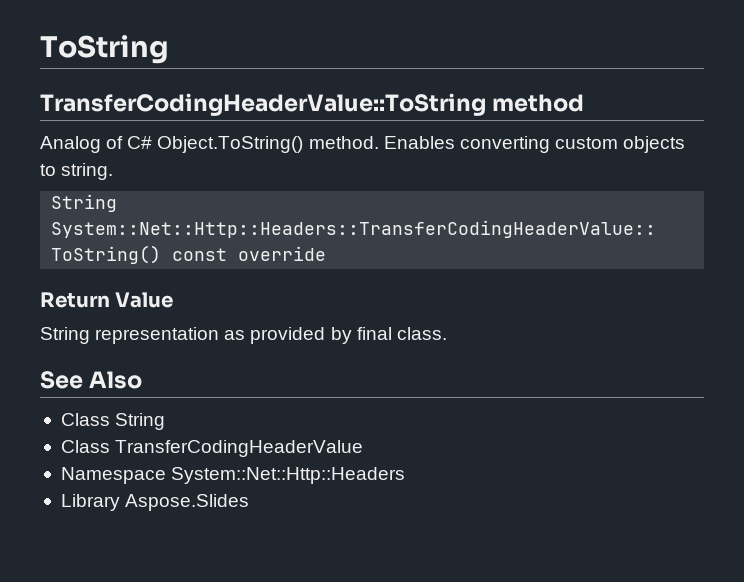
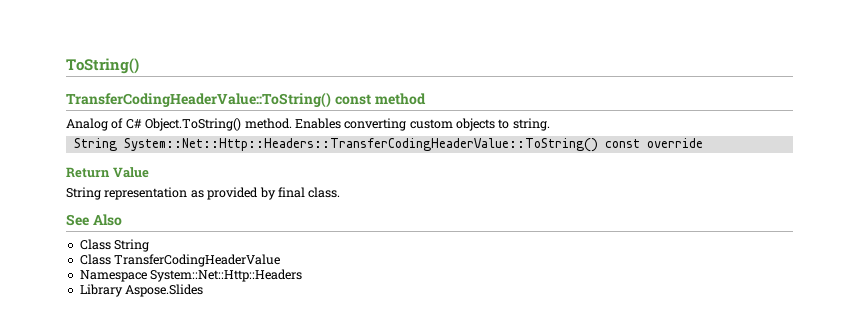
- ToString
- TransferCodingHeaderValue::ToString method
+ ToString()
+ TransferCodingHeaderValue::ToString() const method

